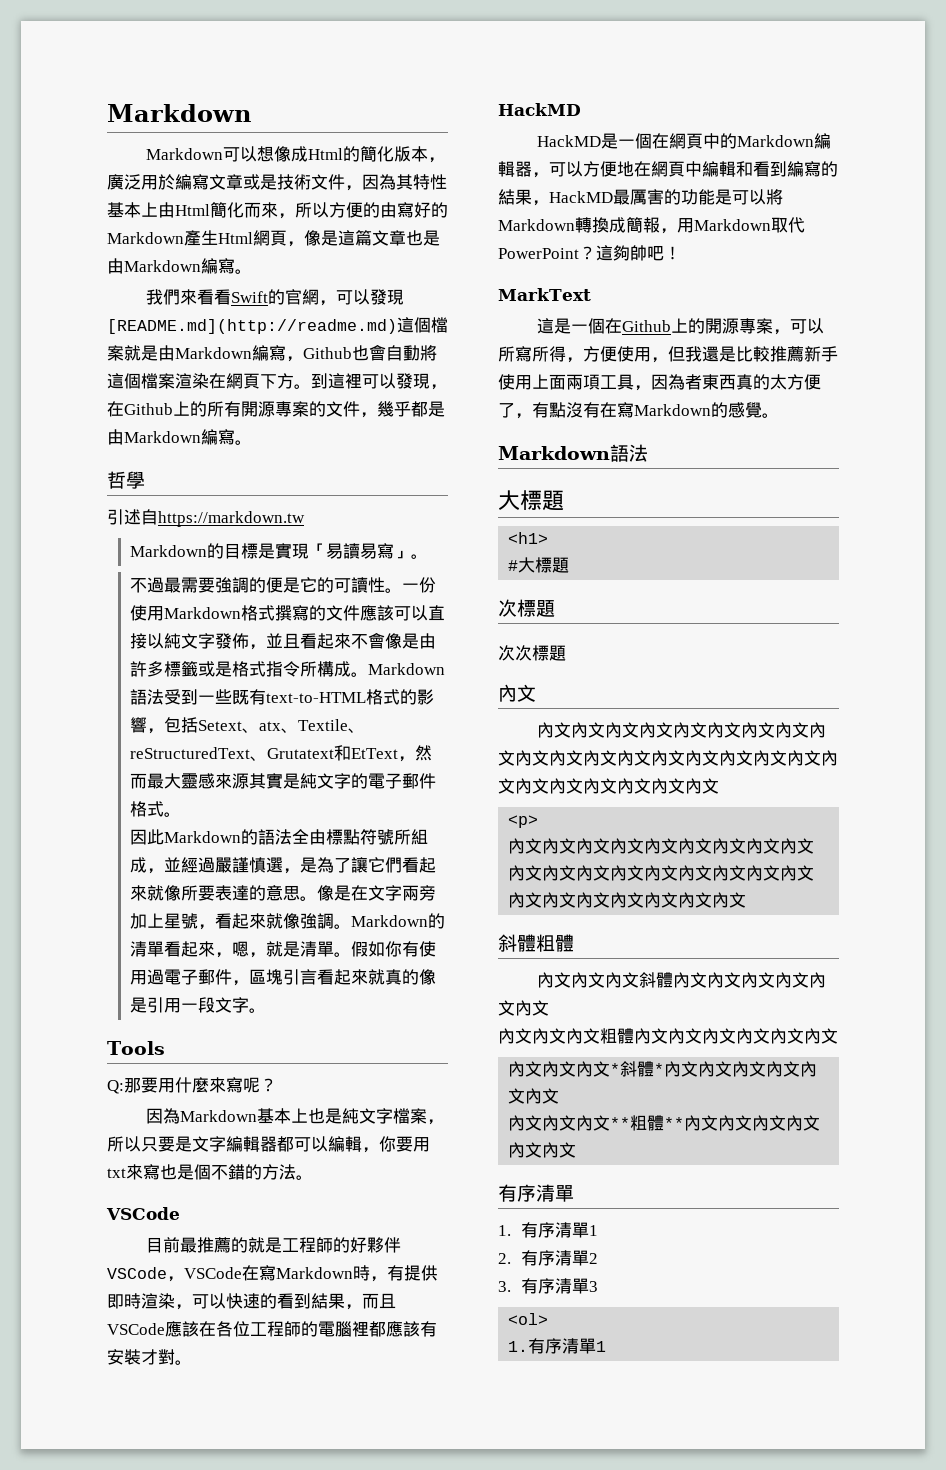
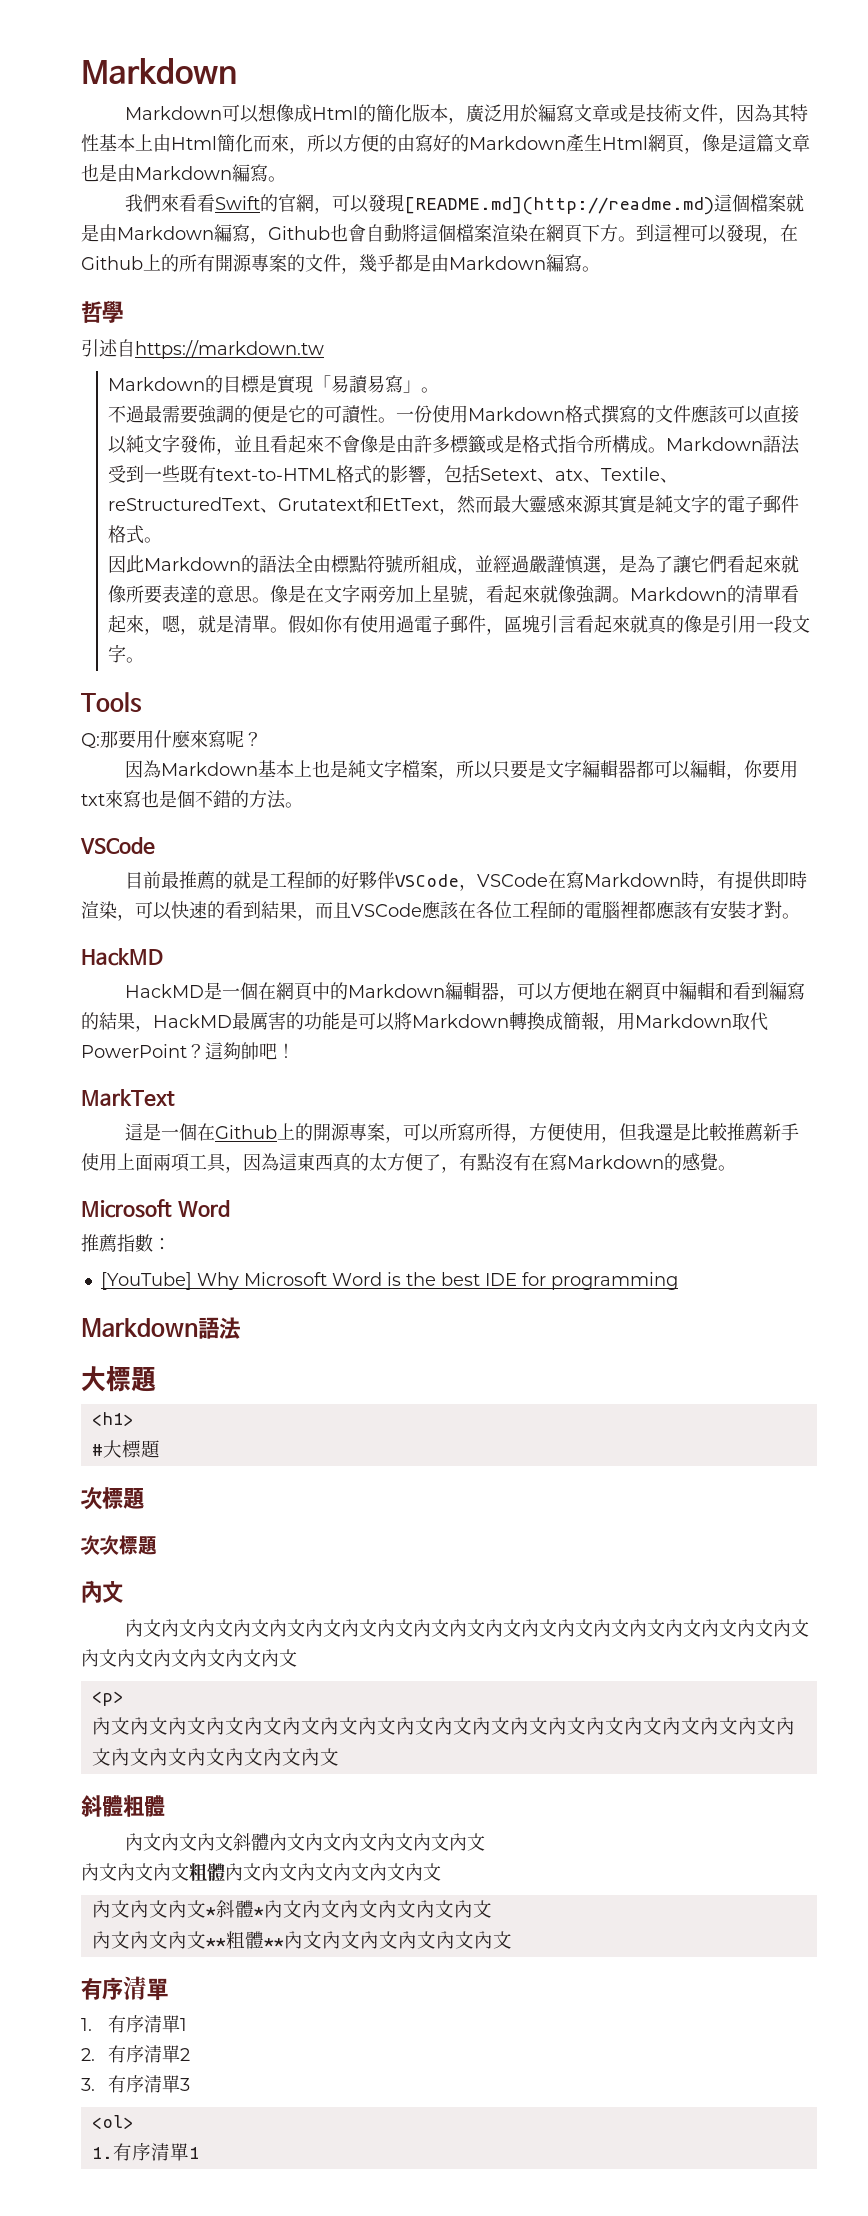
- 這是一個在Github上的開源專案，可以所寫所得，方便使用，但我還是比較推薦新手使用上面兩項工具，因為者東西真的太方便了，有點沒有在寫Markdown的感覺。
+ 這是一個在Github上的開源專案，可以所寫所得，方便使用，但我還是比較推薦新手使用上面兩項工具，因為這東西真的太方便了，有點沒有在寫Markdown的感覺。
+ Microsoft Word
+ 推薦指數：
+ [YouTube] Why Microsoft Word is the best IDE for programming

